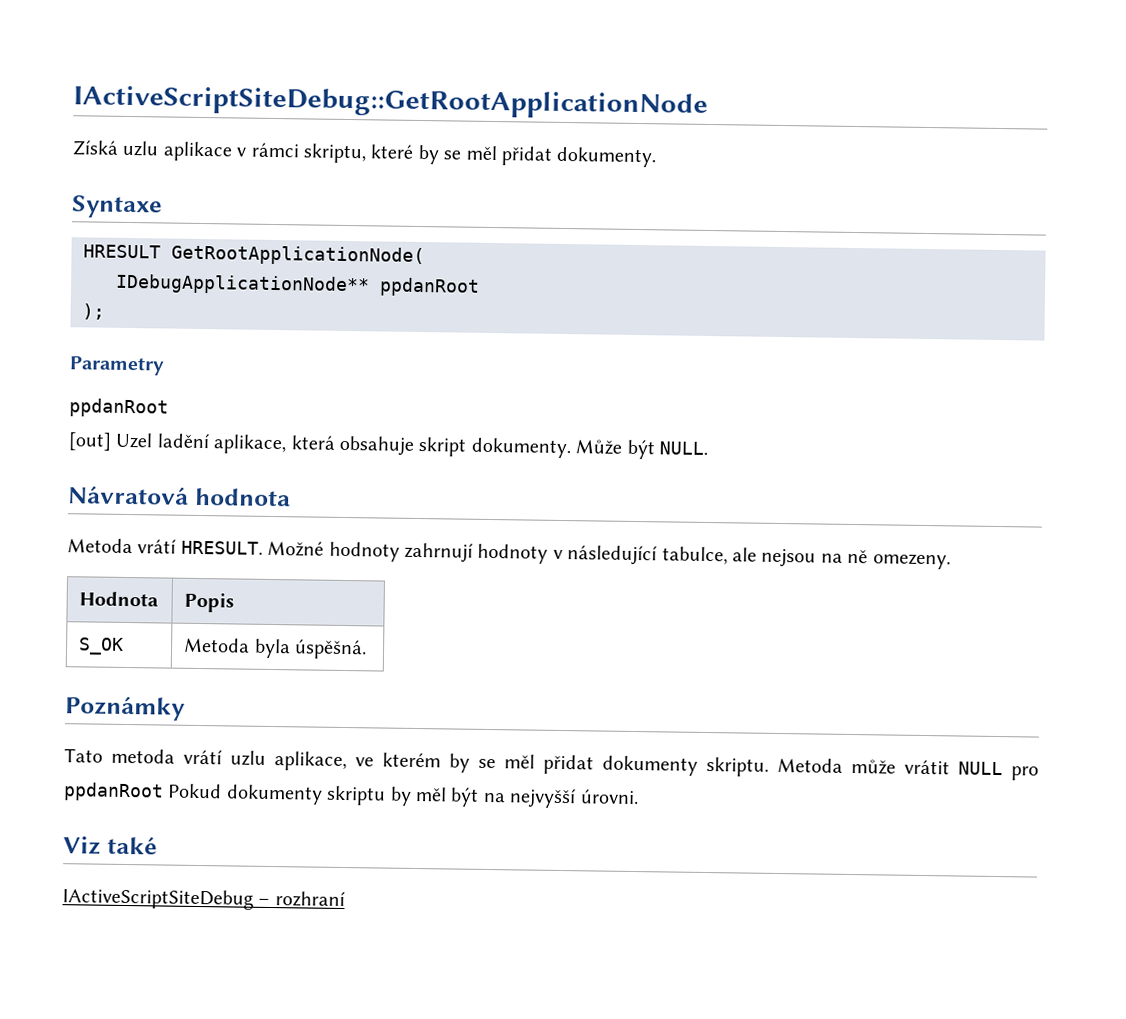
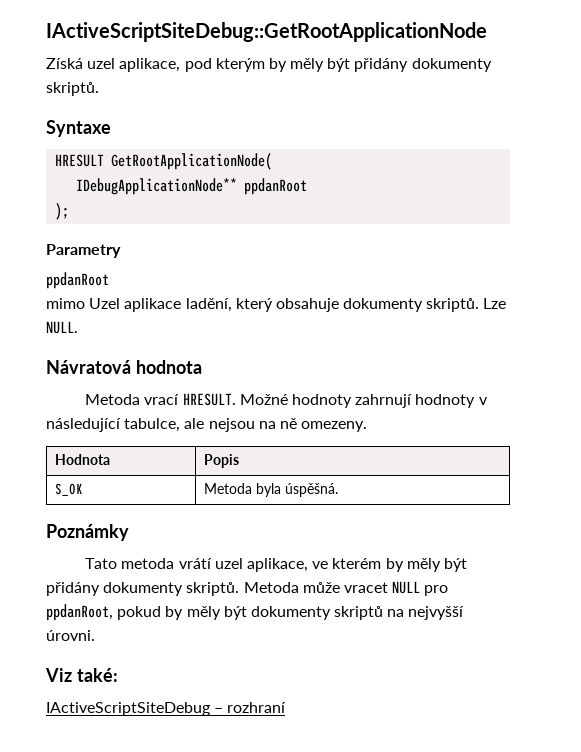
- Získá uzlu aplikace v rámci skriptu, které by se měl přidat dokumenty.
+ Získá uzel aplikace, pod kterým by měly být přidány dokumenty skriptů.
- [out] Uzel ladění aplikace, která obsahuje skript dokumenty. Může být NULL.
+ mimo Uzel aplikace ladění, který obsahuje dokumenty skriptů. Lze NULL.
- Metoda vrátí HRESULT.
+ Metoda vrací HRESULT.
- Tato metoda vrátí uzlu aplikace, ve kterém by se měl přidat dokumenty skriptu.
+ Tato metoda vrátí uzel aplikace, ve kterém by měly být přidány dokumenty skriptů.
- Metoda může vrátit NULL pro ppdanRoot Pokud dokumenty skriptu by měl být na nejvyšší úrovni.
+ Metoda může vracet NULL pro ppdanRoot, pokud by měly být dokumenty skriptů na nejvyšší úrovni.
- Viz také
+ Viz také:

